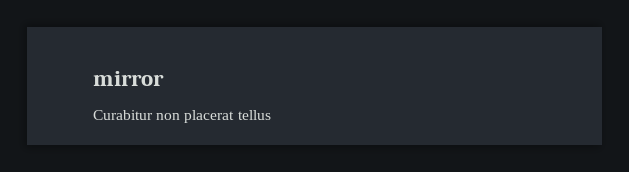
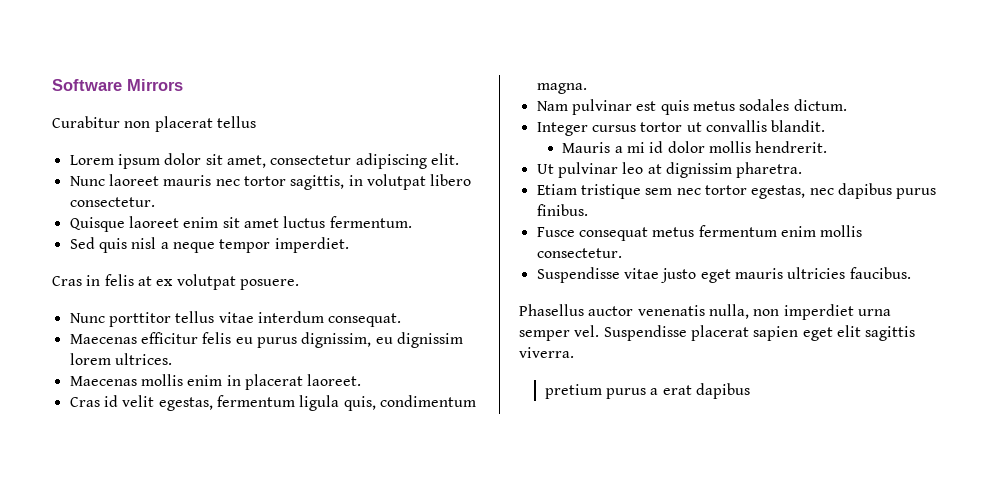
- mirror
+ Software Mirrors
+ Lorem ipsum dolor sit amet, consectetur adipiscing elit.
+ Nunc laoreet mauris nec tortor sagittis, in volutpat libero consectetur.
+ Quisque laoreet enim sit amet luctus fermentum.
+ Sed quis nisl a neque tempor imperdiet.
+ Cras in felis at ex volutpat posuere.
+ Nunc porttitor tellus vitae interdum consequat.
+ Maecenas efficitur felis eu purus dignissim, eu dignissim lorem ultrices.
+ Maecenas mollis enim in placerat laoreet.
+ Cras id velit egestas, fermentum ligula quis, condimentum magna.
+ Nam pulvinar est quis metus sodales dictum.
+ Integer cursus tortor ut convallis blandit.
+ Mauris a mi id dolor mollis hendrerit.
+ Ut pulvinar leo at dignissim pharetra.
+ Etiam tristique sem nec tortor egestas, nec dapibus purus finibus.
+ Fusce consequat metus fermentum enim mollis consectetur.
+ Suspendisse vitae justo eget mauris ultricies faucibus.
+ Phasellus auctor venenatis nulla, non imperdiet urna semper vel. Suspendisse placerat sapien eget elit sagittis viverra.
+ pretium purus a erat dapibus

